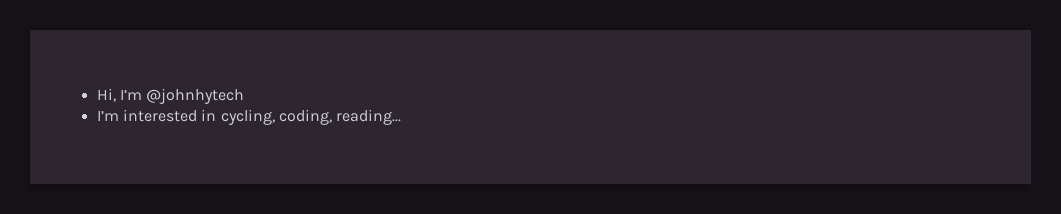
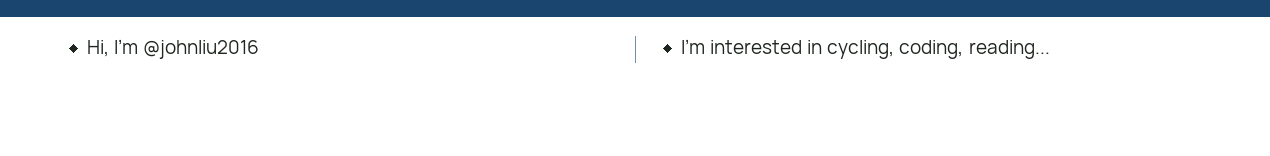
- Hi, I’m @johnhytech
+ Hi, I’m @johnliu2016

